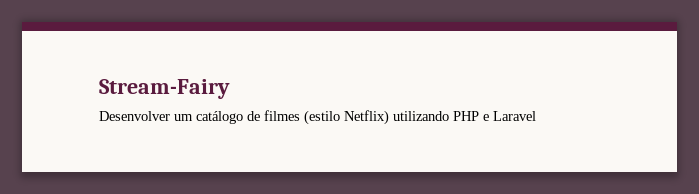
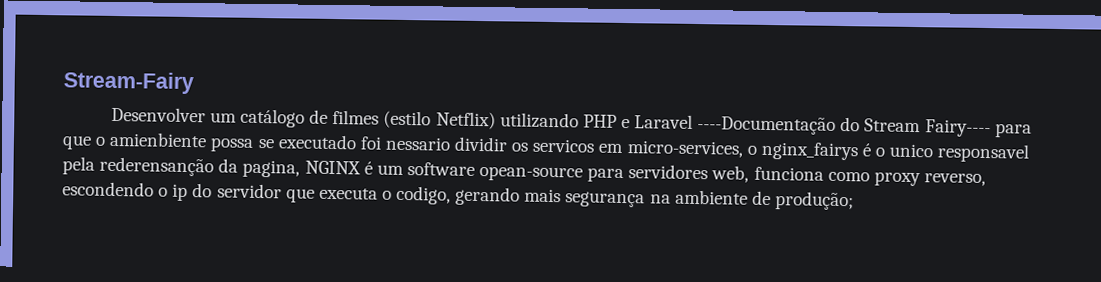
- Desenvolver um catálogo de filmes (estilo Netflix) utilizando PHP e Laravel
+ Desenvolver um catálogo de filmes (estilo Netflix) utilizando PHP e Laravel ----Documentação do Stream Fairy---- para que o amienbiente possa se executado foi nessario dividir os servicos em micro-services, o nginx_fairys é o unico responsavel pela rederensanção da pagina, NGINX é um software opean-source para servidores web, funciona como proxy reverso, escondendo o ip do servidor que executa o codigo, gerando mais segurança na ambiente de produção;

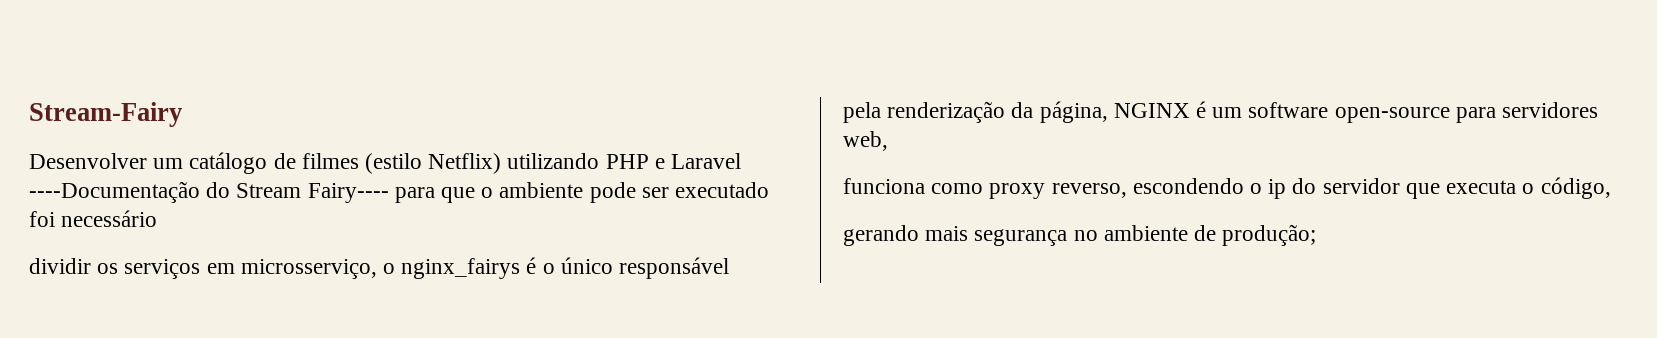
- Desenvolver um catálogo de filmes (estilo Netflix) utilizando PHP e Laravel ----Documentação do Stream Fairy---- para que o amienbiente possa se executado foi nessario dividir os servicos em micro-services, o nginx_fairys é o unico responsavel pela rederensanção da pagina, NGINX é um software opean-source para servidores web, funciona como proxy reverso, escondendo o ip do servidor que executa o codigo, gerando mais segurança na ambiente de produção;
+ Desenvolver um catálogo de filmes (estilo Netflix) utilizando PHP e Laravel ----Documentação do Stream Fairy---- para que o ambiente pode ser executado foi necessário
+ dividir os serviços em microsserviço, o nginx_fairys é o único responsável
+ pela renderização da página, NGINX é um software open-source para servidores web,
+ funciona como proxy reverso, escondendo o ip do servidor que executa o código,
+ gerando mais segurança no ambiente de produção;

